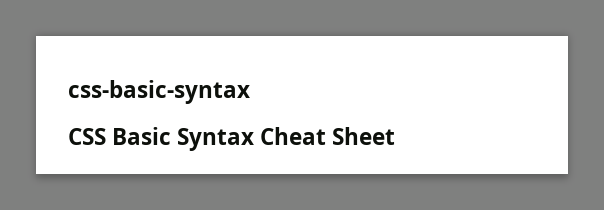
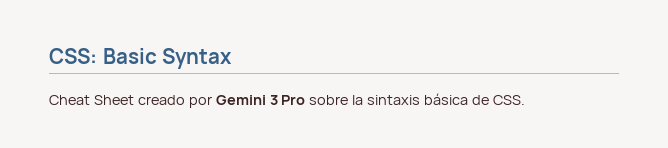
- css-basic-syntax
- CSS Basic Syntax Cheat Sheet
+ CSS: Basic Syntax
+ Cheat Sheet creado por Gemini 3 Pro sobre la sintaxis básica de CSS.

